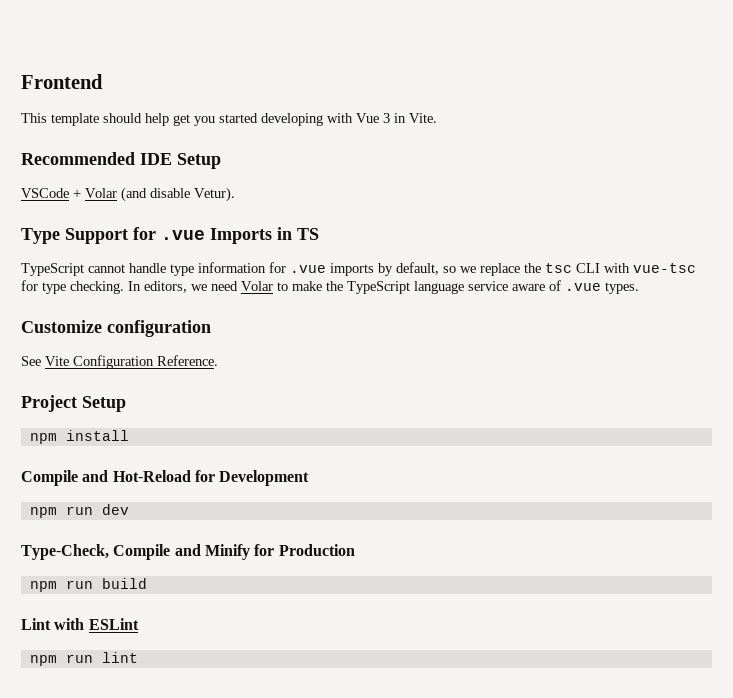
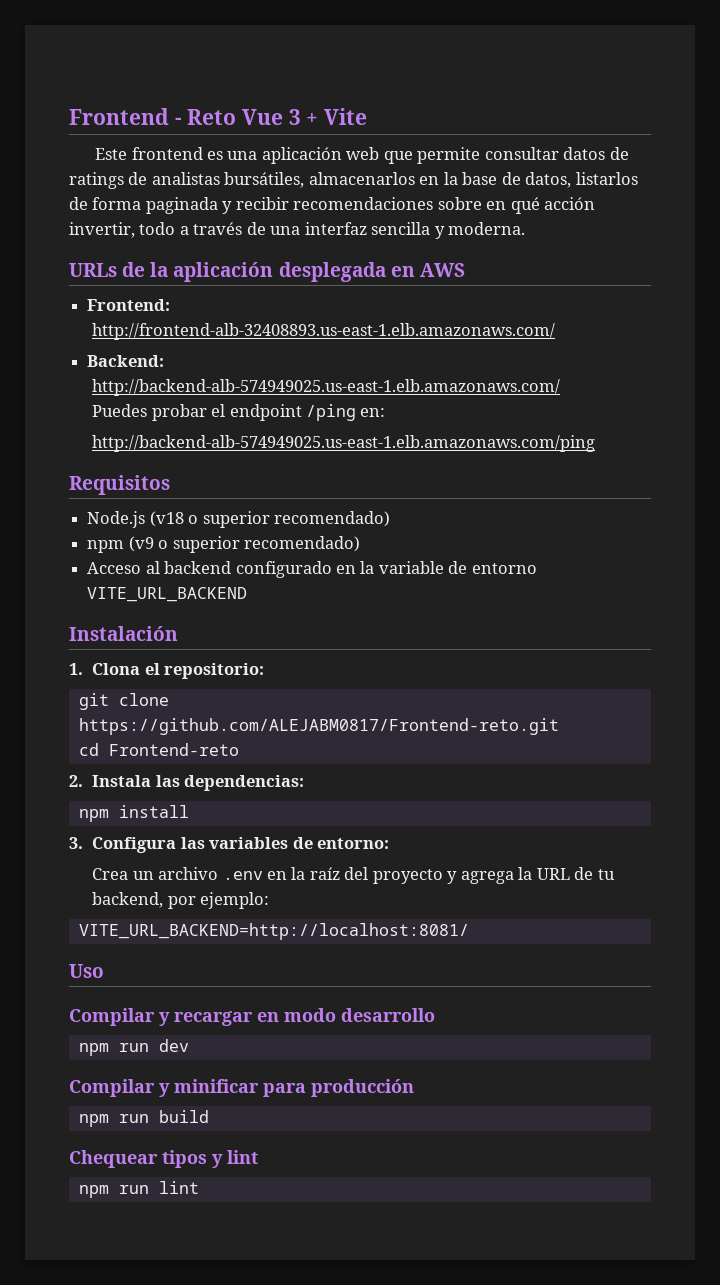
- Frontend
- This template should help get you started developing with Vue 3 in Vite.
- Recommended IDE Setup
- VSCode + Volar (and disable Vetur).
- Type Support for .vue Imports in TS
- TypeScript cannot handle type information for .vue imports by default, so we replace the tsc CLI with vue-tsc for type checking. In editors, we need Volar to make the TypeScript language service aware of .vue types.
- Customize configuration
- See Vite Configuration Reference.
- Project Setup
+ Frontend - Reto Vue 3 + Vite
+ Este frontend es una aplicación web que permite consultar datos de ratings de analistas bursátiles, almacenarlos en la base de datos, listarlos de forma paginada y recibir recomendaciones sobre en qué acción invertir, todo a través de una interfaz sencilla y moderna.
+ URLs de la aplicación desplegada en AWS
+ Frontend:
+ http://frontend-alb-32408893.us-east-1.elb.amazonaws.com/
+ Backend:
+ http://backend-alb-574949025.us-east-1.elb.amazonaws.com/
+ Puedes probar el endpoint /ping en:
+ http://backend-alb-574949025.us-east-1.elb.amazonaws.com/ping
+ Requisitos
+ Node.js (v18 o superior recomendado)
+ npm (v9 o superior recomendado)
+ Acceso al backend configurado en la variable de entorno VITE_URL_BACKEND
+ Instalación
+ 1. Clona el repositorio:
+ git clone https://github.com/ALEJABM0817/Frontend-reto.git
+ cd Frontend-reto
+ 2. Instala las dependencias:
  npm install
- Compile and Hot-Reload for Development
+ 3. Configura las variables de entorno:
+ Crea un archivo .env en la raíz del proyecto y agrega la URL de tu backend, por ejemplo:
+ VITE_URL_BACKEND=http://localhost:8081/
+ Uso
+ Compilar y recargar en modo desarrollo
  npm run dev
- Type-Check, Compile and Minify for Production
+ Compilar y minificar para producción
- Lint with ESLint
+ Chequear tipos y lint

